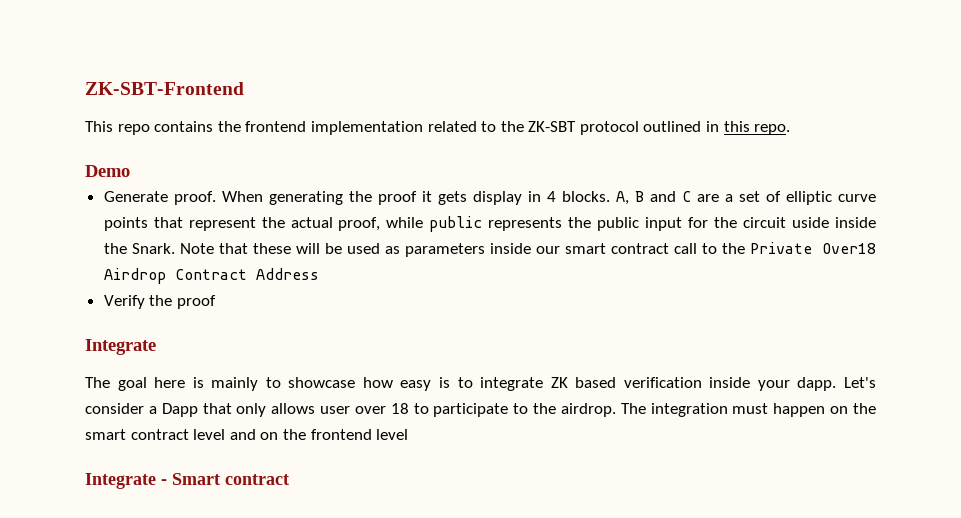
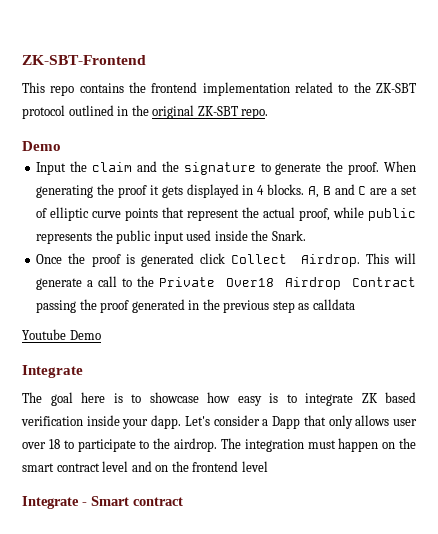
- This repo contains the frontend implementation related to the ZK-SBT protocol outlined in this repo.
+ This repo contains the frontend implementation related to the ZK-SBT protocol outlined in the original ZK-SBT repo.
- Generate proof.
+ Input the claim and the signature to generate the proof.
- When generating the proof it gets display in 4 blocks.
+ When generating the proof it gets displayed in 4 blocks.
- A, B and C are a set of elliptic curve points that represent the actual proof, while public represents the public input for the circuit uside inside the Snark. Note that these will be used as parameters inside our smart contract call to the Private Over18 Airdrop Contract Address
- Verify the proof
+ A, B and C are a set of elliptic curve points that represent the actual proof, while public represents the public input used inside the Snark.
+ Once the proof is generated click Collect Airdrop. This will generate a call to the Private Over18 Airdrop Contract passing the proof generated in the previous step as calldata
+ Youtube Demo
- The goal here is mainly to showcase how easy is to integrate ZK based verification inside your dapp.
+ The goal here is to showcase how easy is to integrate ZK based verification inside your dapp.

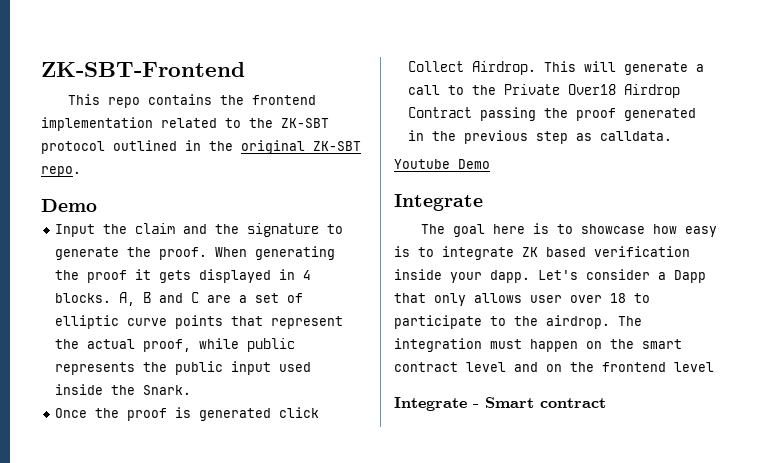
- This will generate a call to the Private Over18 Airdrop Contract passing the proof generated in the previous step as calldata
+ This will generate a call to the Private Over18 Airdrop Contract passing the proof generated in the previous step as calldata.

